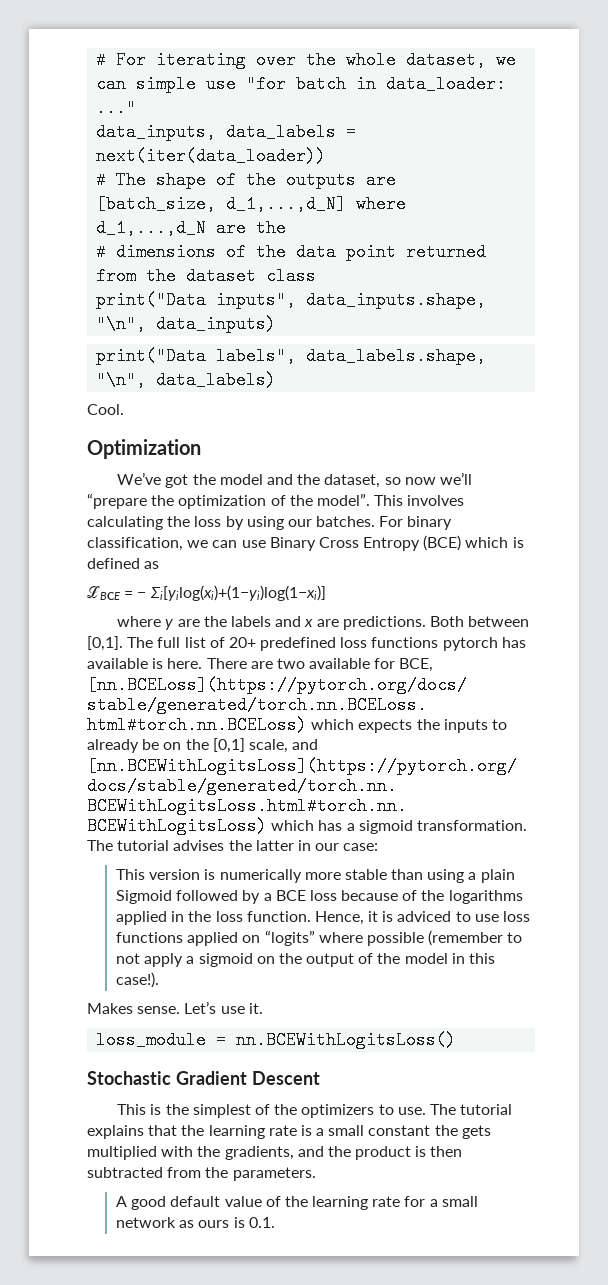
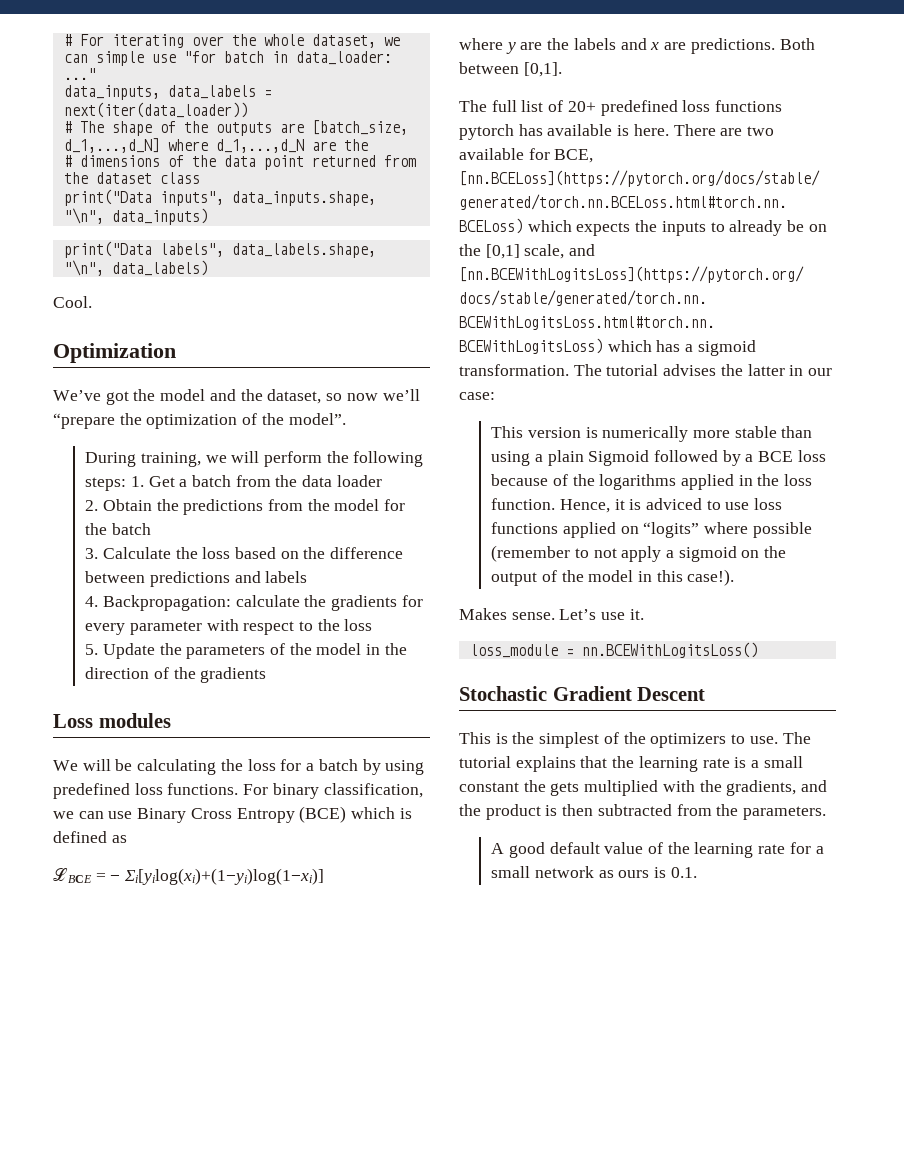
- We’ve got the model and the dataset, so now we’ll “prepare the optimization of the model”. This involves calculating the loss by using our batches.
+ We’ve got the model and the dataset, so now we’ll “prepare the optimization of the model”.
+ During training, we will perform the following steps: 1. Get a batch from the data loader
+ 2. Obtain the predictions from the model for the batch
+ 3. Calculate the loss based on the difference between predictions and labels
+ 4. Backpropagation: calculate the gradients for every parameter with respect to the loss
+ 5. Update the parameters of the model in the direction of the gradients
+ Loss modules
+ We will be calculating the loss for a batch by using predefined loss functions.
- Both between [0,1]. The full list of 20+ predefined loss functions pytorch has available is here.
+ Both between [0,1].
+ The full list of 20+ predefined loss functions pytorch has available is here.

